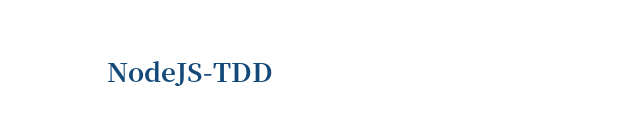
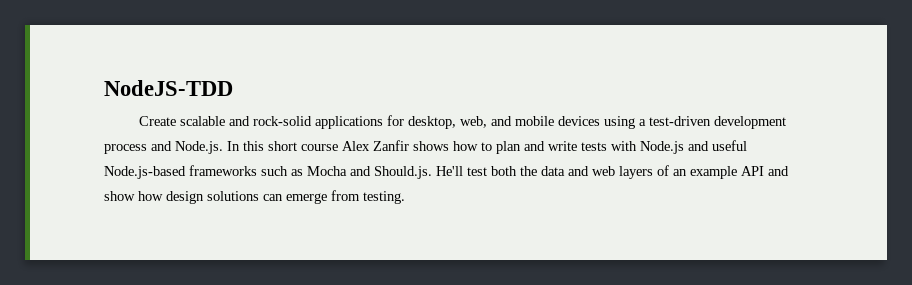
+ Create scalable and rock-solid applications for desktop, web, and mobile devices using a test-driven development process and Node.js. In this short course Alex Zanfir shows how to plan and write tests with Node.js and useful Node.js-based frameworks such as Mocha and Should.js. He'll test both the data and web layers of an example API and show how design solutions can emerge from testing.

